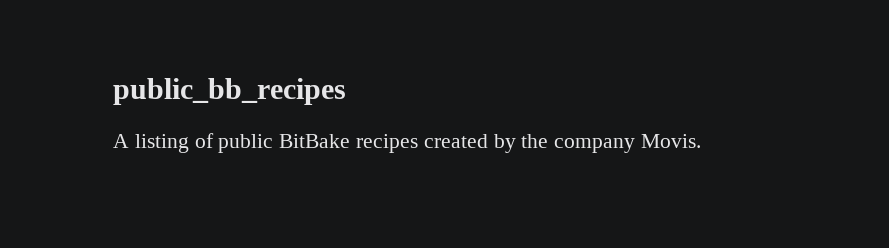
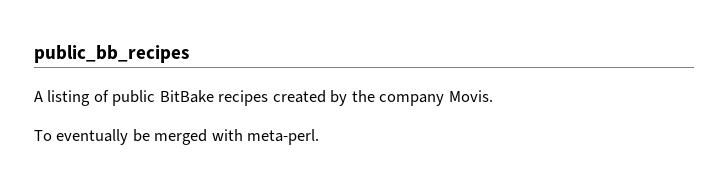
+ To eventually be merged with meta-perl.

